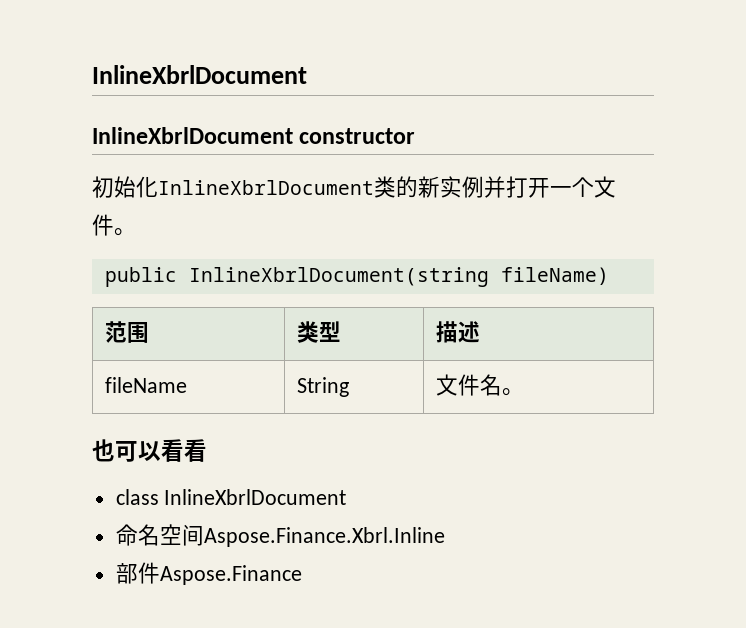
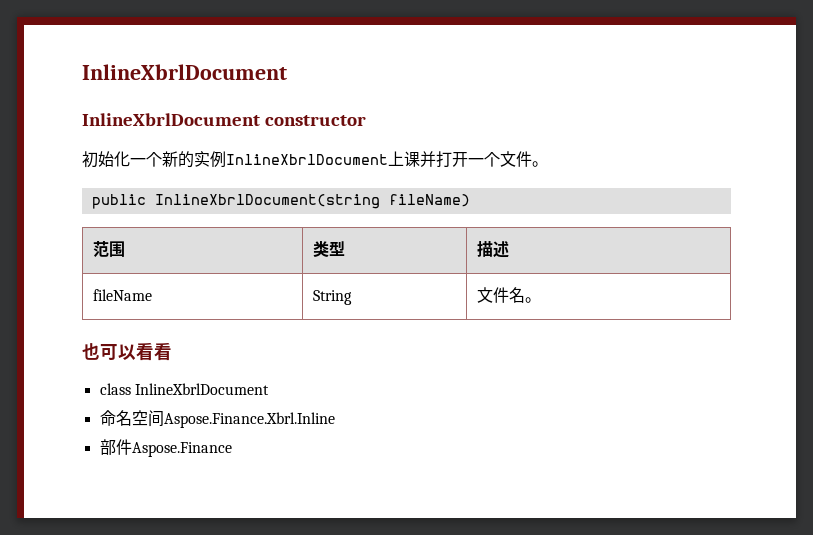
- 初始化InlineXbrlDocument类的新实例并打开一个文件。
+ 初始化一个新的实例InlineXbrlDocument上课并打开一个文件。

